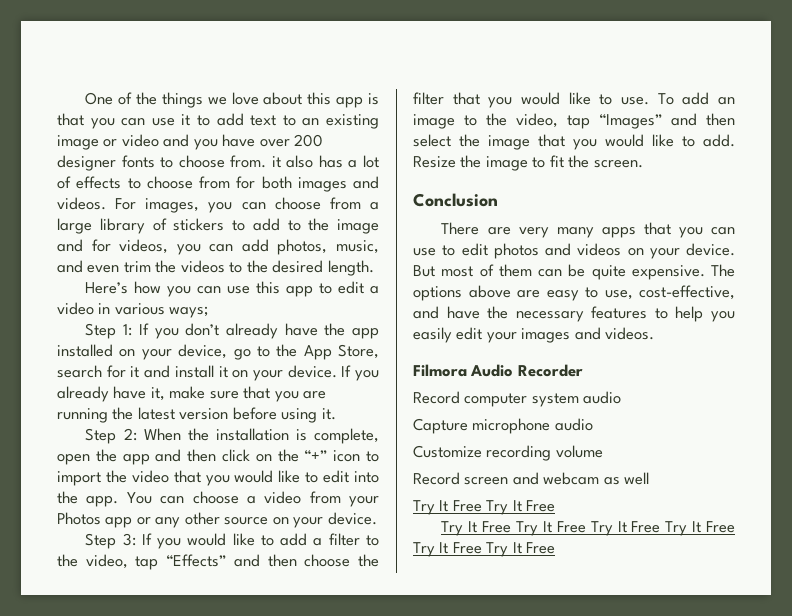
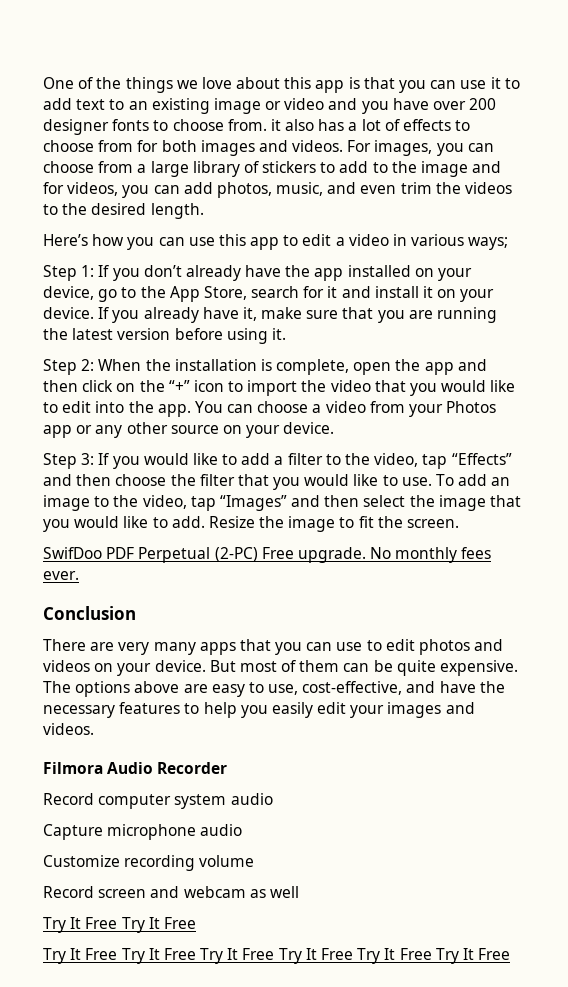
+ SwifDoo PDF Perpetual (2-PC) Free upgrade. No monthly fees ever.

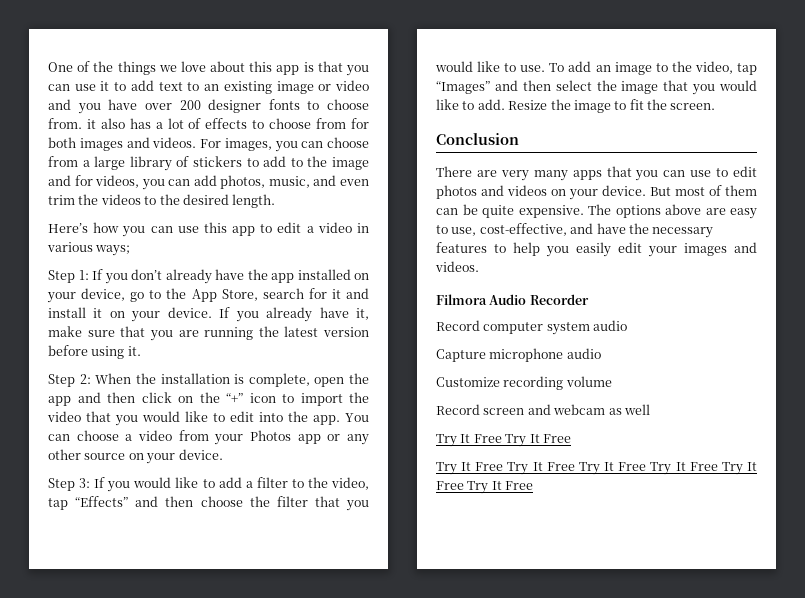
- SwifDoo PDF Perpetual (2-PC) Free upgrade. No monthly fees ever.

